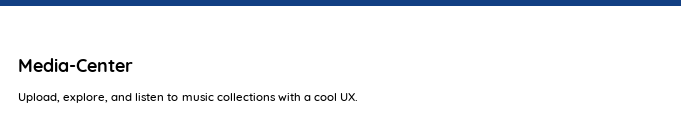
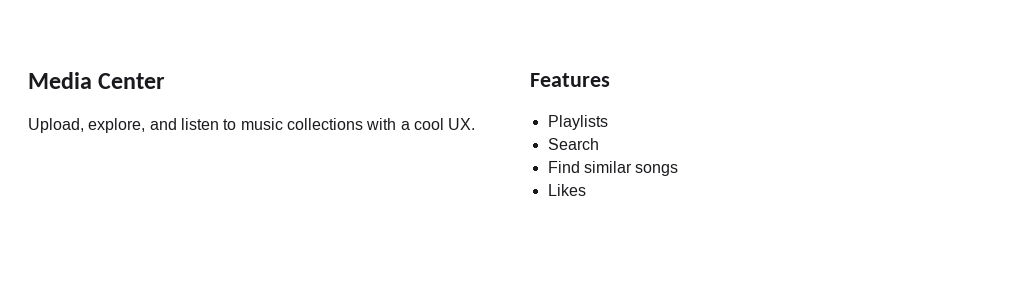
- Media-Center
+ Media Center
+ Features
+ Playlists
+ Search
+ Find similar songs
+ Likes

